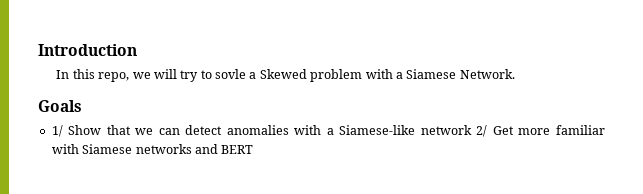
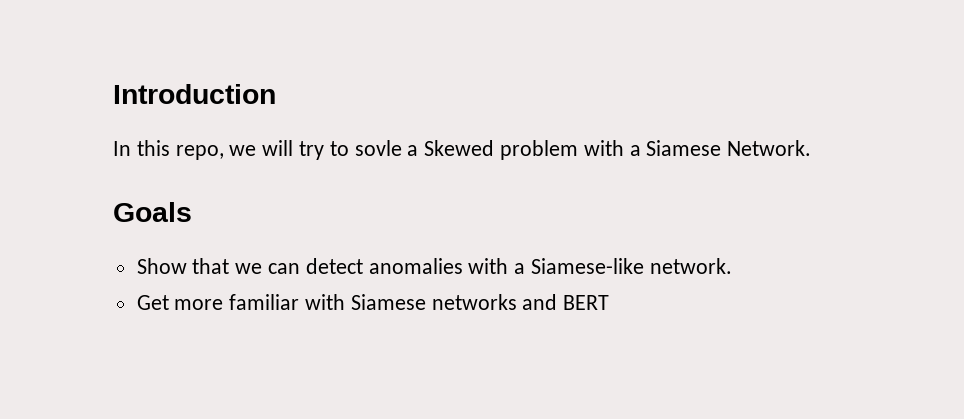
- 1/ Show that we can detect anomalies with a Siamese-like network 2/ Get more familiar with Siamese networks and BERT
+ Show that we can detect anomalies with a Siamese-like network.
+ Get more familiar with Siamese networks and BERT

